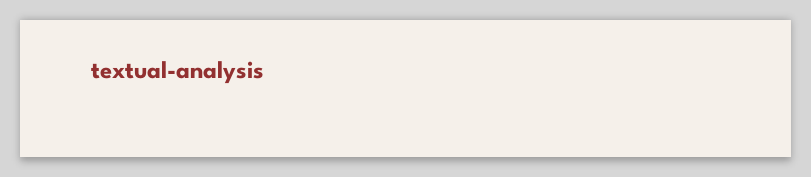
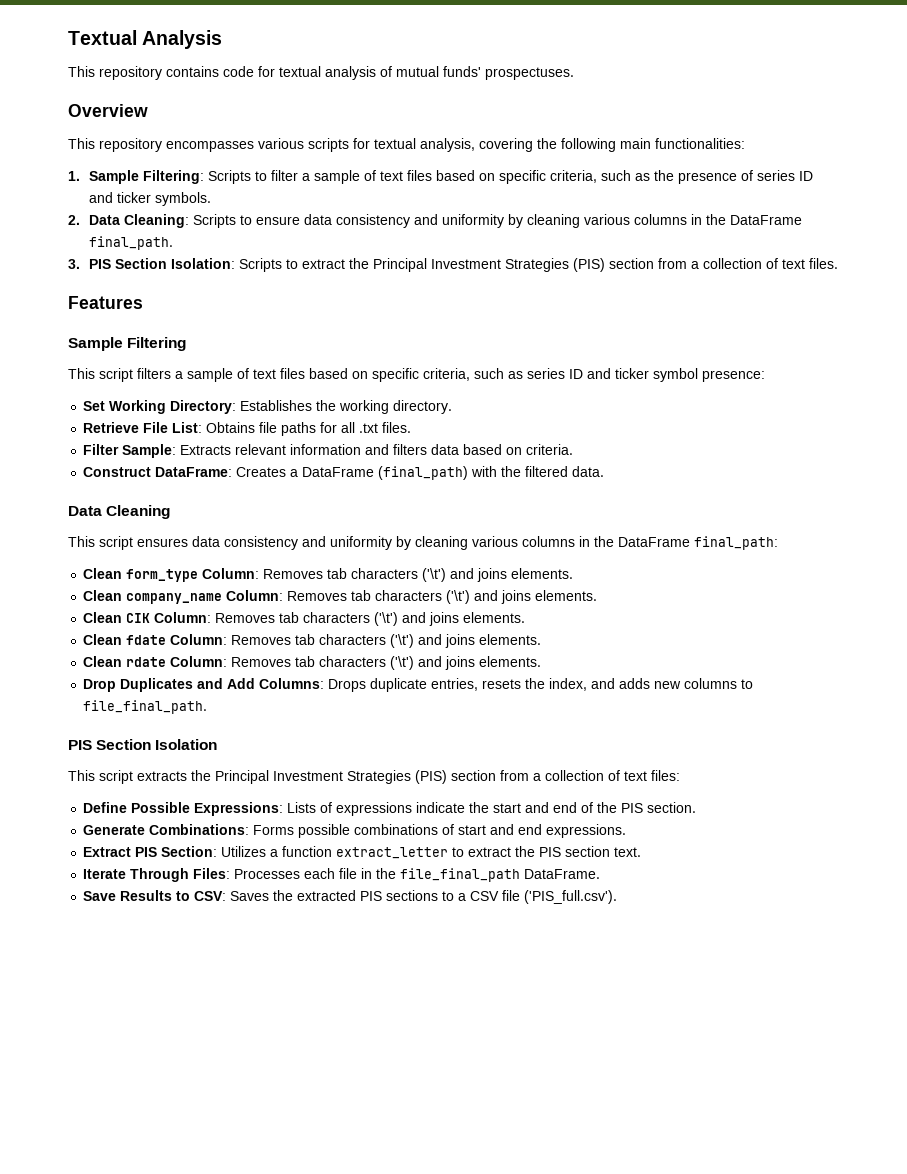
- textual-analysis
+ Textual Analysis
+ This repository contains code for textual analysis of mutual funds' prospectuses.
+ Overview
+ This repository encompasses various scripts for textual analysis, covering the following main functionalities:
+ 1. Sample Filtering: Scripts to filter a sample of text files based on specific criteria, such as the presence of series ID and ticker symbols.
+ 2. Data Cleaning: Scripts to ensure data consistency and uniformity by cleaning various columns in the DataFrame final_path.
+ 3. PIS Section Isolation: Scripts to extract the Principal Investment Strategies (PIS) section from a collection of text files.
+ Features
+ Sample Filtering
+ This script filters a sample of text files based on specific criteria, such as series ID and ticker symbol presence:
+ Set Working Directory: Establishes the working directory.
+ Retrieve File List: Obtains file paths for all .txt files.
+ Filter Sample: Extracts relevant information and filters data based on criteria.
+ Construct DataFrame: Creates a DataFrame (final_path) with the filtered data.
+ Data Cleaning
+ This script ensures data consistency and uniformity by cleaning various columns in the DataFrame final_path:
+ Clean form_type Column: Removes tab characters ('\t') and joins elements.
+ Clean company_name Column: Removes tab characters ('\t') and joins elements.
+ Clean CIK Column: Removes tab characters ('\t') and joins elements.
+ Clean fdate Column: Removes tab characters ('\t') and joins elements.
+ Clean rdate Column: Removes tab characters ('\t') and joins elements.
+ Drop Duplicates and Add Columns: Drops duplicate entries, resets the index, and adds new columns to file_final_path.
+ PIS Section Isolation
+ This script extracts the Principal Investment Strategies (PIS) section from a collection of text files:
+ Define Possible Expressions: Lists of expressions indicate the start and end of the PIS section.
+ Generate Combinations: Forms possible combinations of start and end expressions.
+ Extract PIS Section: Utilizes a function extract_letter to extract the PIS section text.
+ Iterate Through Files: Processes each file in the file_final_path DataFrame.
+ Save Results to CSV: Saves the extracted PIS sections to a CSV file ('PIS_full.csv').

